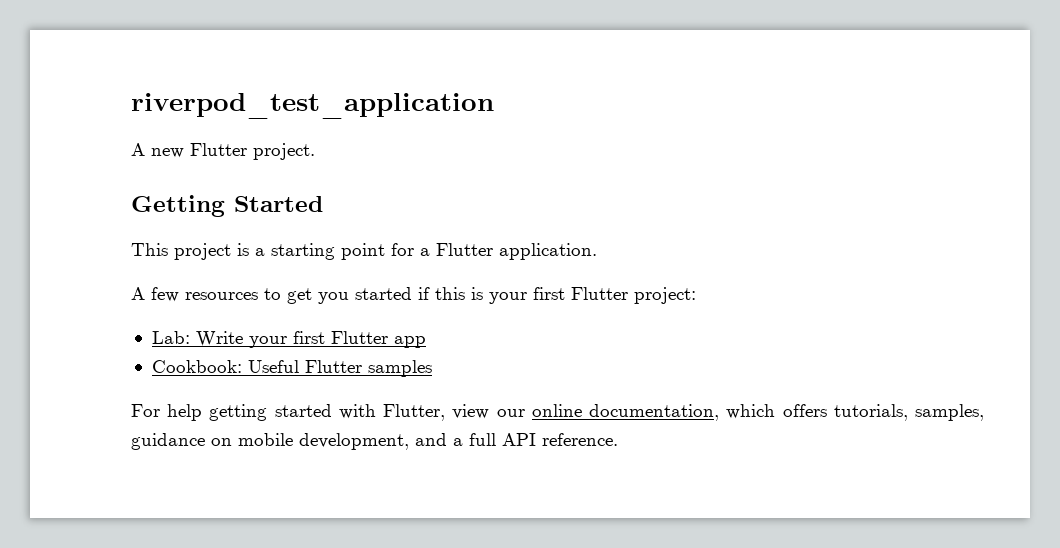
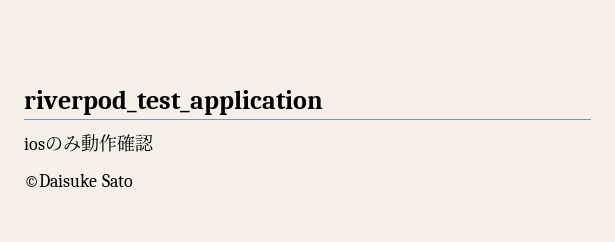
- A new Flutter project.
- Getting Started
- This project is a starting point for a Flutter application.
- A few resources to get you started if this is your first Flutter project:
- Lab: Write your first Flutter app
- Cookbook: Useful Flutter samples
- For help getting started with Flutter, view our online documentation, which offers tutorials, samples, guidance on mobile development, and a full API reference.
+ iosのみ動作確認
+ ©Daisuke Sato

